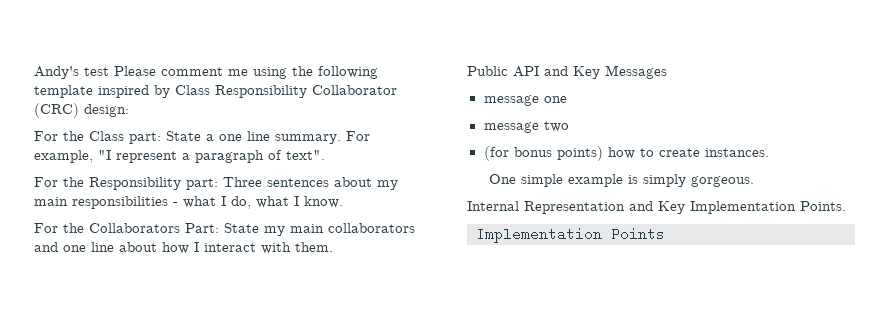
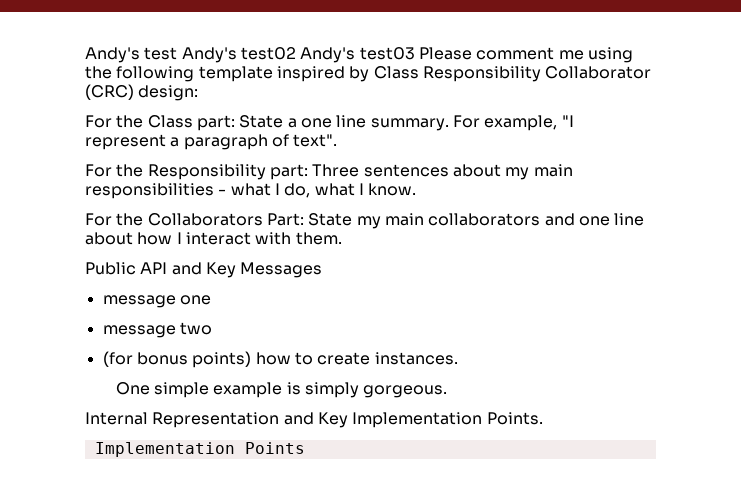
- Andy's test Please comment me using the following template inspired by Class Responsibility Collaborator (CRC) design:
+ Andy's test Andy's test02 Andy's test03 Please comment me using the following template inspired by Class Responsibility Collaborator (CRC) design:

